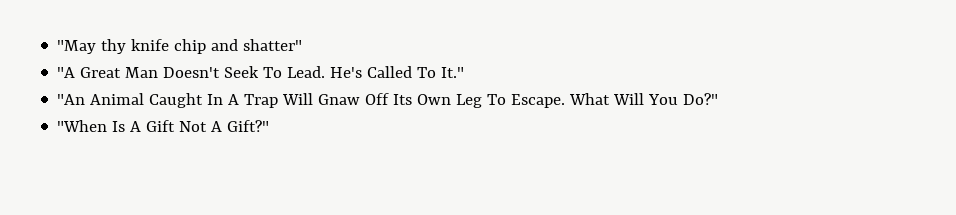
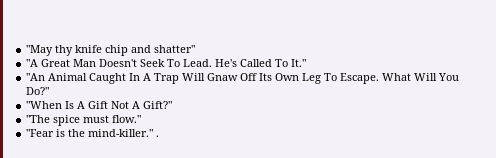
+ "The spice must flow."
+ "Fear is the mind-killer." .

